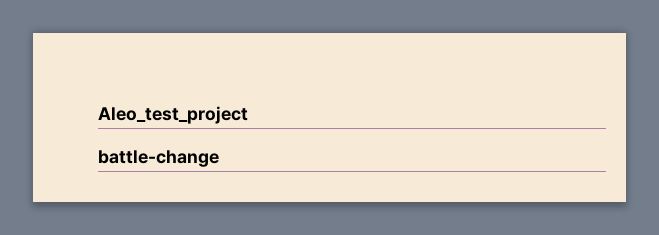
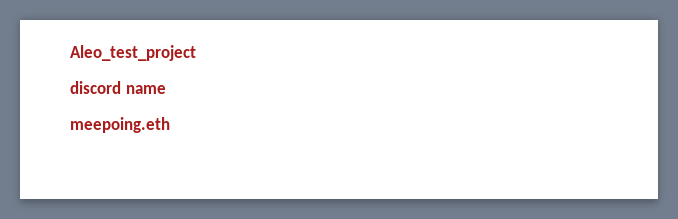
- battle-change
+ discord name
+ meepoing.eth

